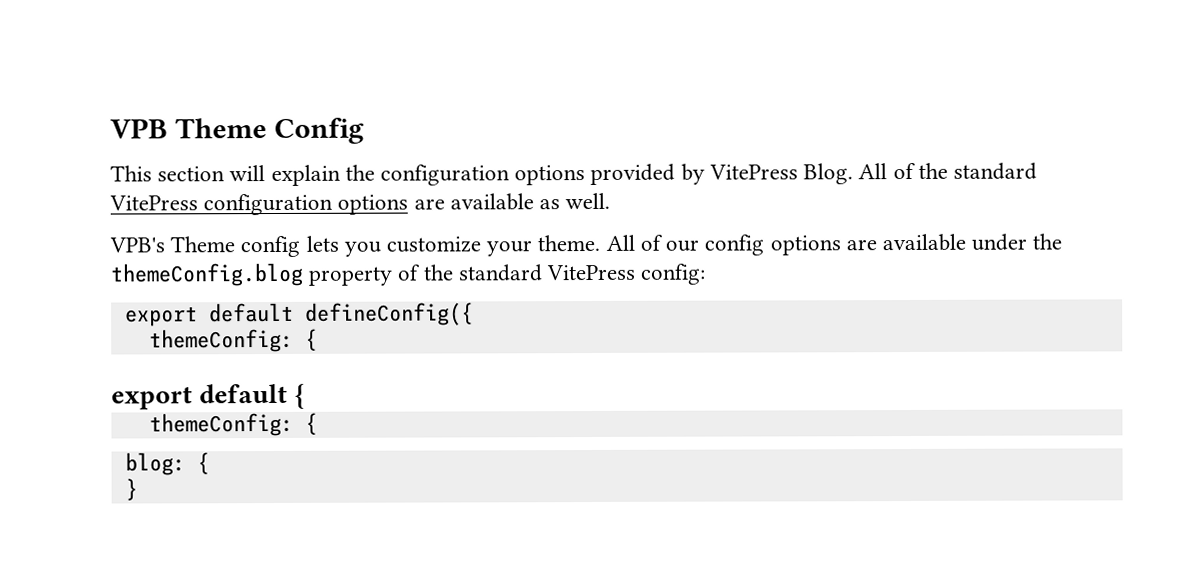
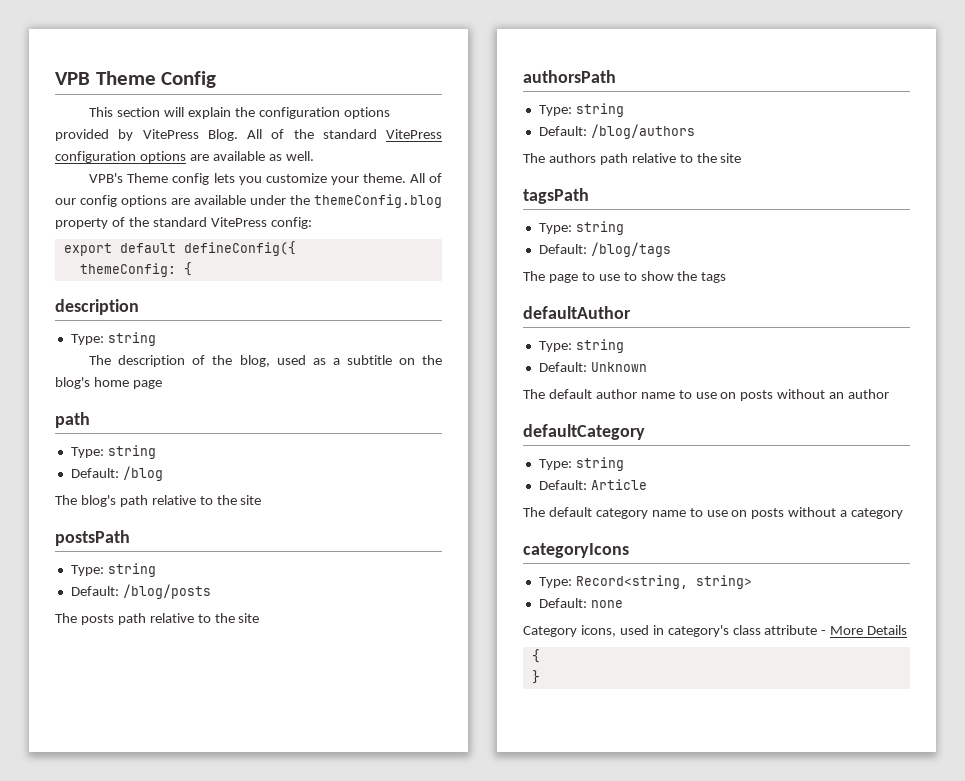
  export default defineConfig({
  themeConfig: {
- export default {
- themeConfig: {
- blog: {
+ description
+ Type: string
+ The description of the blog, used as a subtitle on the blog's home page
+ path
+ Type: string
+ Default: /blog
+ The blog's path relative to the site
+ postsPath
+ Type: string
+ Default: /blog/posts
+ The posts path relative to the site
+ authorsPath
+ Type: string
+ Default: /blog/authors
+ The authors path relative to the site
+ tagsPath
+ Type: string
+ Default: /blog/tags
+ The page to use to show the tags
+ defaultAuthor
+ Type: string
+ Default: Unknown
+ The default author name to use on posts without an author
+ defaultCategory
+ Type: string
+ Default: Article
+ The default category name to use on posts without a category
+ categoryIcons
+ Type: Record<string, string>
+ Default: none
+ Category icons, used in category's class attribute - More Details
+ {

